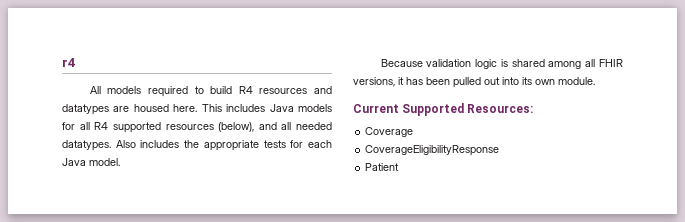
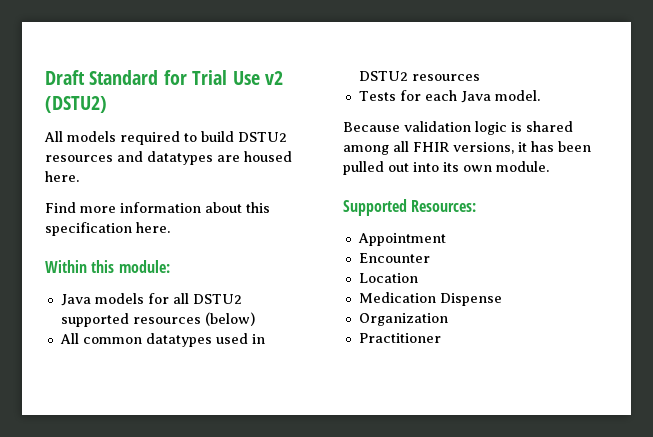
- r4
+ Draft Standard for Trial Use v2 (DSTU2)
- All models required to build R4 resources and datatypes are housed here. This includes Java models for all R4 supported resources (below), and all needed datatypes. Also includes the appropriate tests for each Java model.
+ All models required to build DSTU2 resources and datatypes are housed here.
+ Find more information about this specification here.
+ Within this module:
+ Java models for all DSTU2 supported resources (below)
+ All common datatypes used in DSTU2 resources
+ Tests for each Java model.
- Current Supported Resources:
+ Supported Resources:
- Coverage
- CoverageEligibilityResponse
- Patient
+ Appointment
+ Encounter
+ Location
+ Medication Dispense
+ Organization
+ Practitioner

